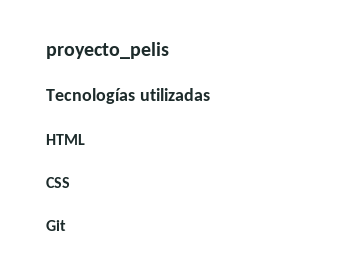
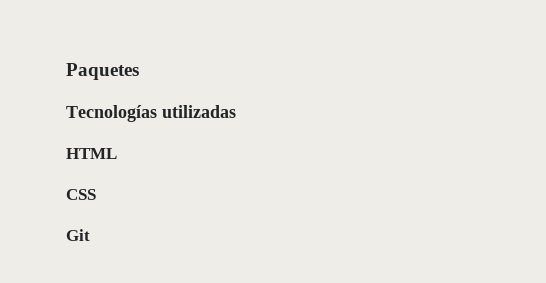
- proyecto_pelis
+ Paquetes

